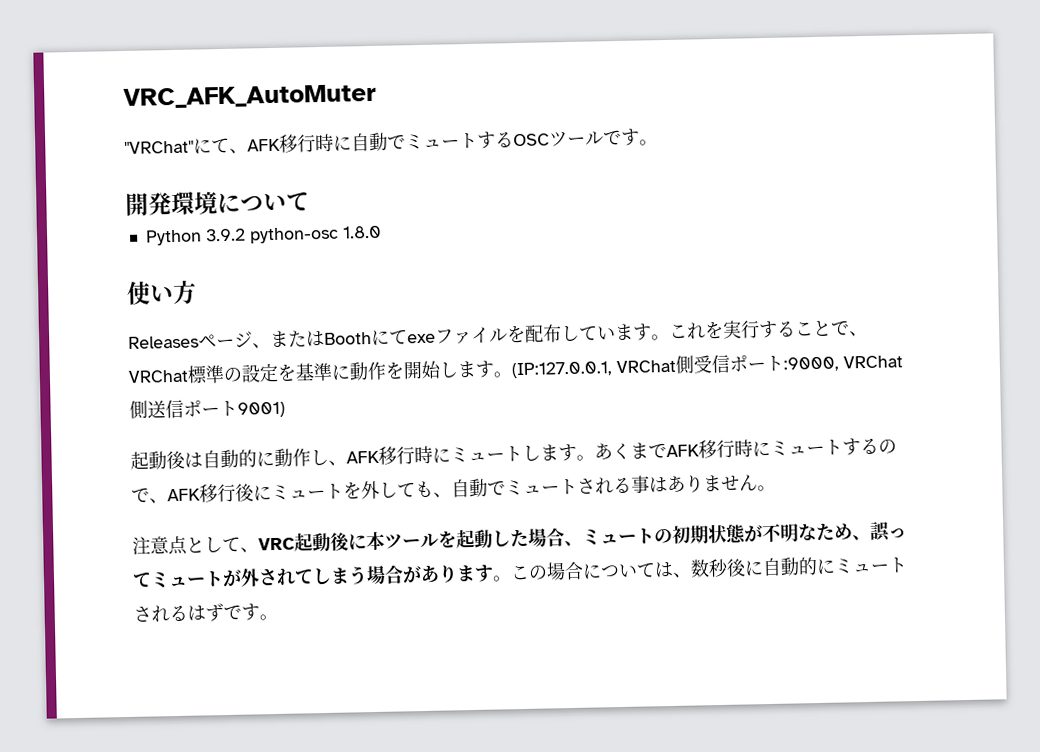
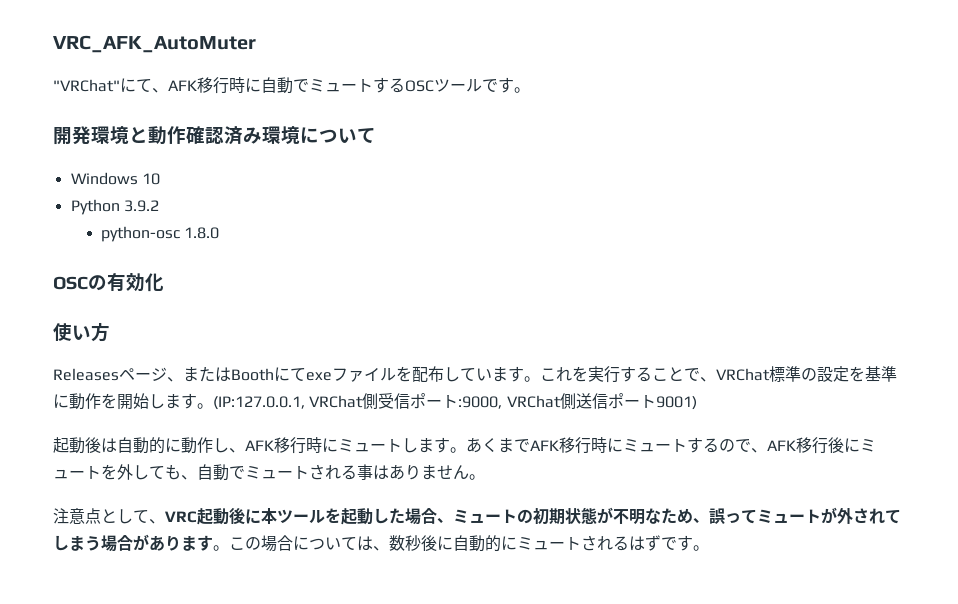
- 開発環境について
+ 開発環境と動作確認済み環境について
+ Windows 10
- Python 3.9.2 python-osc 1.8.0
+ Python 3.9.2
+ python-osc 1.8.0
+ OSCの有効化

